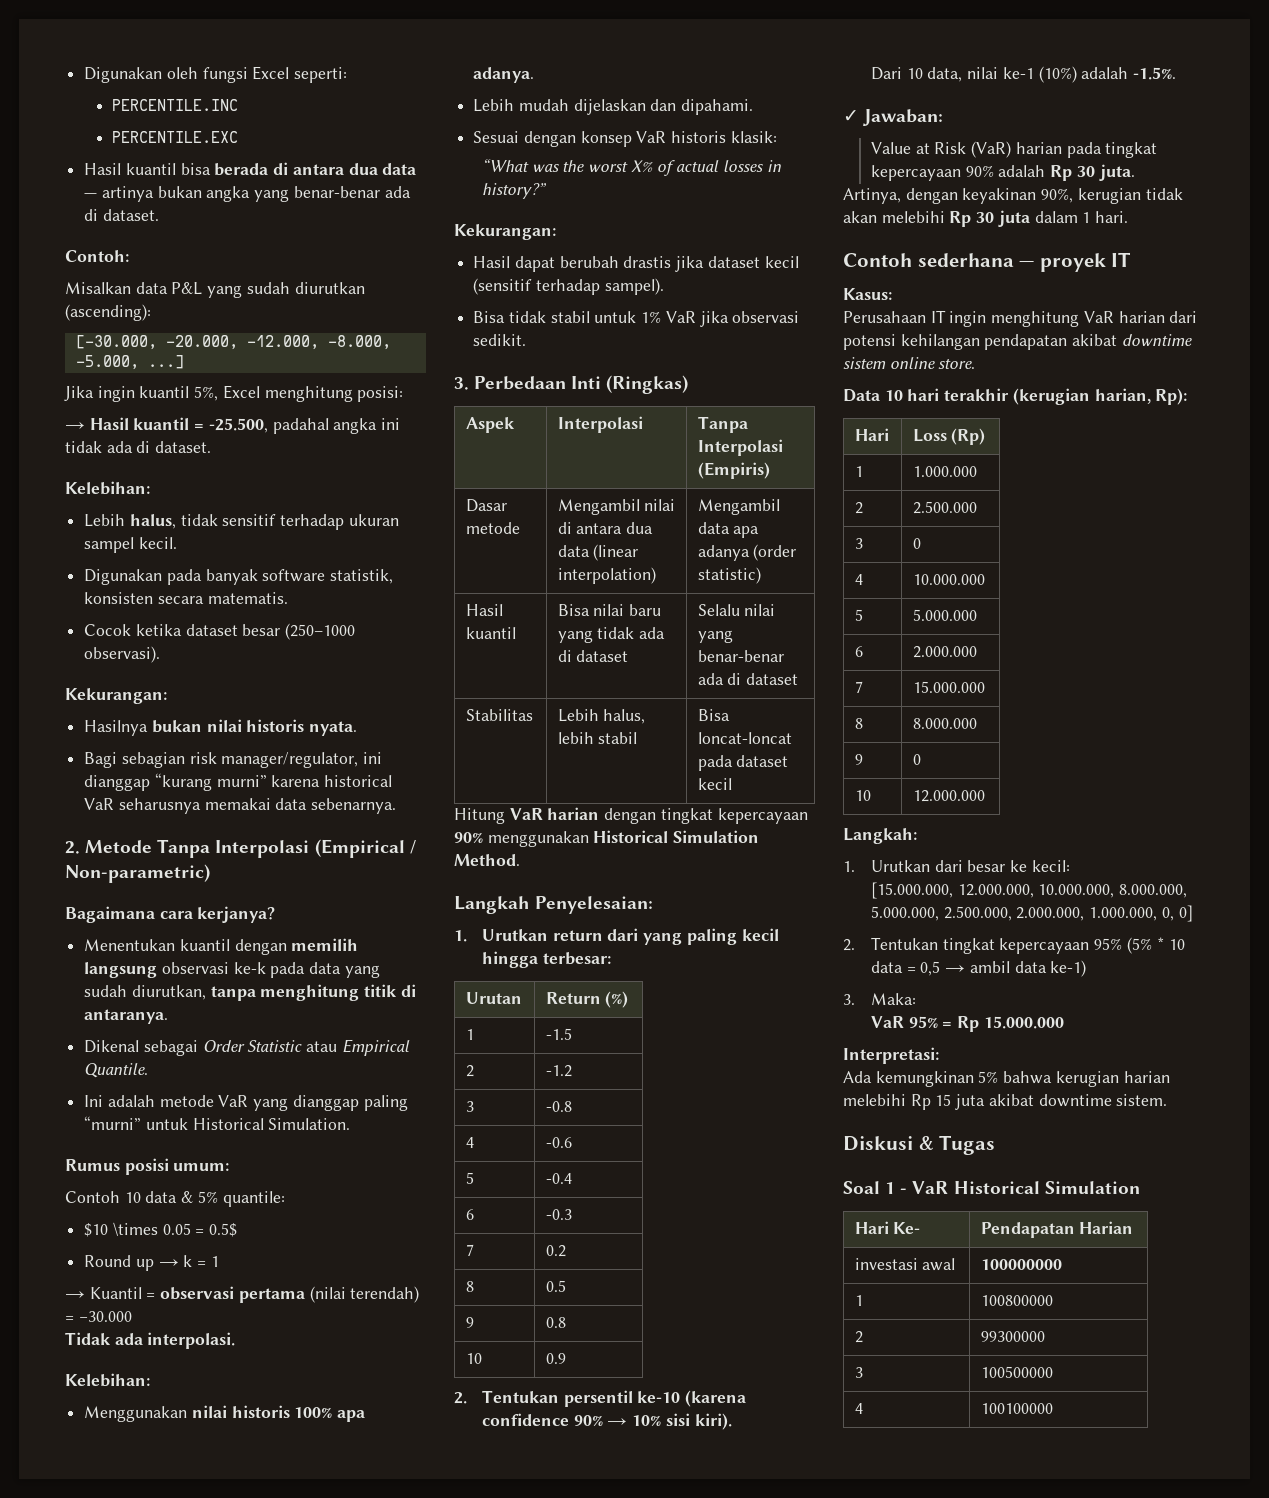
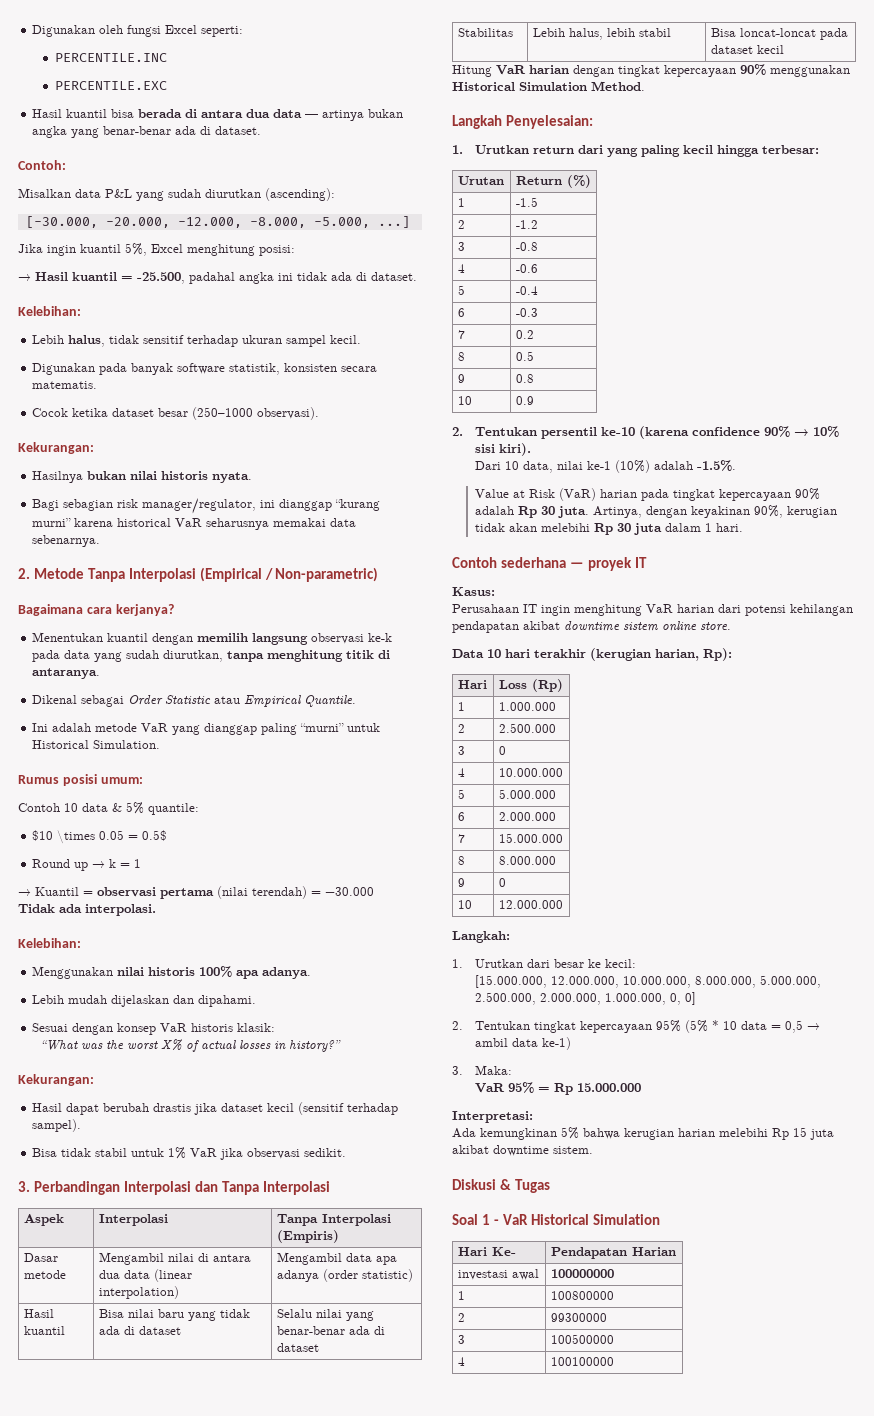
- 3. Perbedaan Inti (Ringkas)
+ 3. Perbandingan Interpolasi dan Tanpa Interpolasi
- ✓ Jawaban:
- Value at Risk (VaR) harian pada tingkat kepercayaan 90% adalah Rp 30 juta.
- Artinya, dengan keyakinan 90%, kerugian tidak akan melebihi Rp 30 juta dalam 1 hari.
+ Value at Risk (VaR) harian pada tingkat kepercayaan 90% adalah Rp 30 juta. Artinya, dengan keyakinan 90%, kerugian tidak akan melebihi Rp 30 juta dalam 1 hari.

